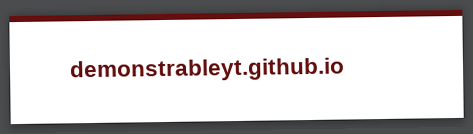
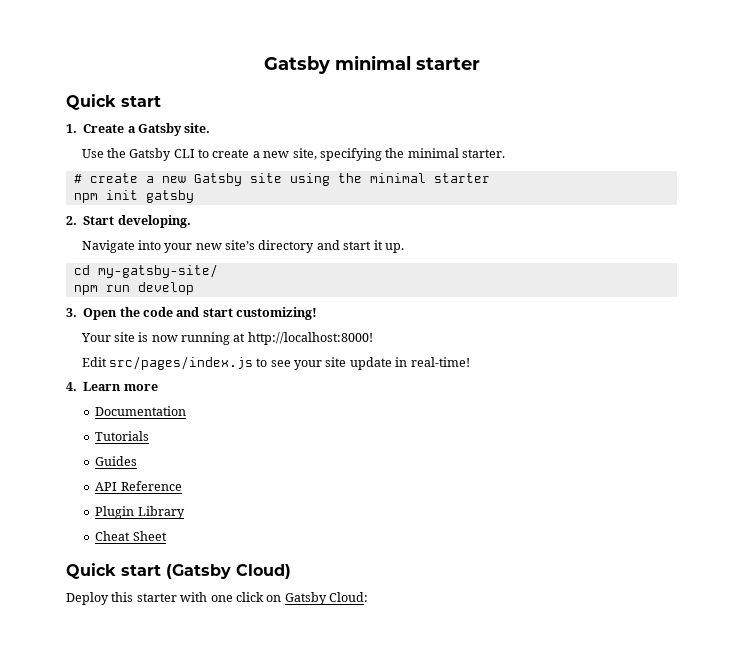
- demonstrableyt.github.io
+ Gatsby minimal starter
+ Quick start
+ 1. Create a Gatsby site.
+ Use the Gatsby CLI to create a new site, specifying the minimal starter.
+ # create a new Gatsby site using the minimal starter
+ npm init gatsby
+ 2. Start developing.
+ Navigate into your new site’s directory and start it up.
+ cd my-gatsby-site/
+ npm run develop
+ 3. Open the code and start customizing!
+ Your site is now running at http://localhost:8000!
+ Edit src/pages/index.js to see your site update in real-time!
+ 4. Learn more
+ Documentation
+ Tutorials
+ Guides
+ API Reference
+ Plugin Library
+ Cheat Sheet
+ Quick start (Gatsby Cloud)
+ Deploy this starter with one click on Gatsby Cloud:

